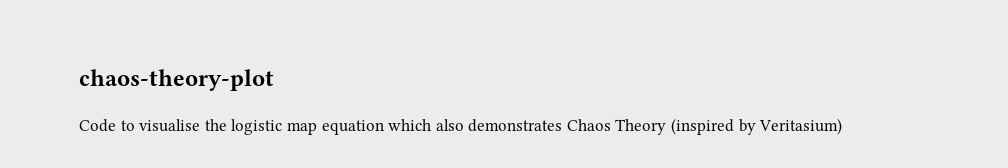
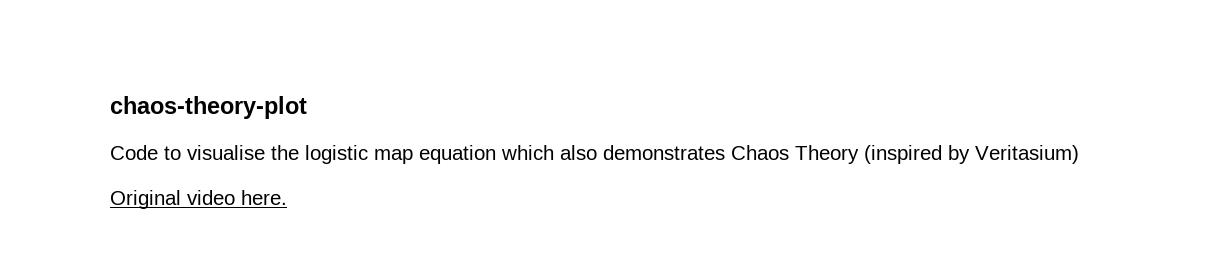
+ Original video here.

